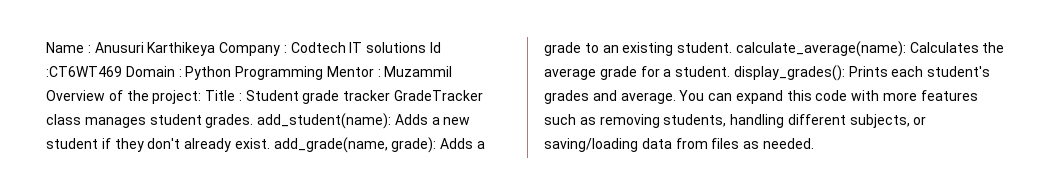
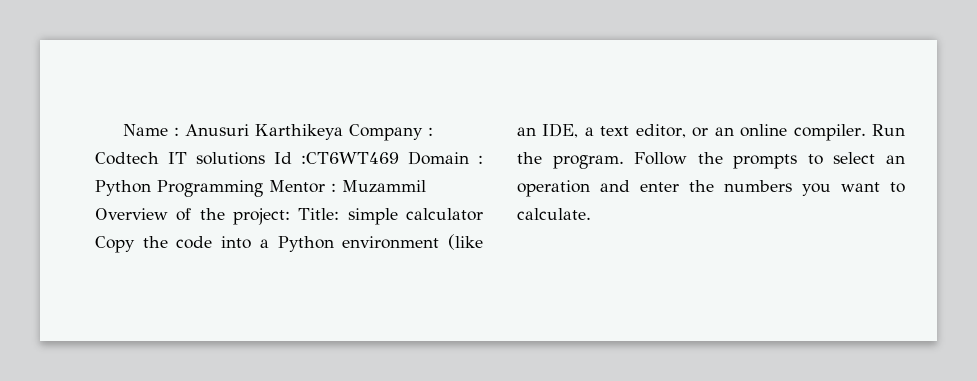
- Name : Anusuri Karthikeya Company : Codtech IT solutions Id :CT6WT469 Domain : Python Programming Mentor : Muzammil Overview of the project: Title : Student grade tracker GradeTracker class manages student grades. add_student(name): Adds a new student if they don't already exist. add_grade(name, grade): Adds a grade to an existing student. calculate_average(name): Calculates the average grade for a student. display_grades(): Prints each student's grades and average. You can expand this code with more features such as removing students, handling different subjects, or saving/loading data from files as needed.
+ Name : Anusuri Karthikeya Company : Codtech IT solutions Id :CT6WT469 Domain : Python Programming Mentor : Muzammil Overview of the project: Title: simple calculator Copy the code into a Python environment (like an IDE, a text editor, or an online compiler. Run the program. Follow the prompts to select an operation and enter the numbers you want to calculate.

